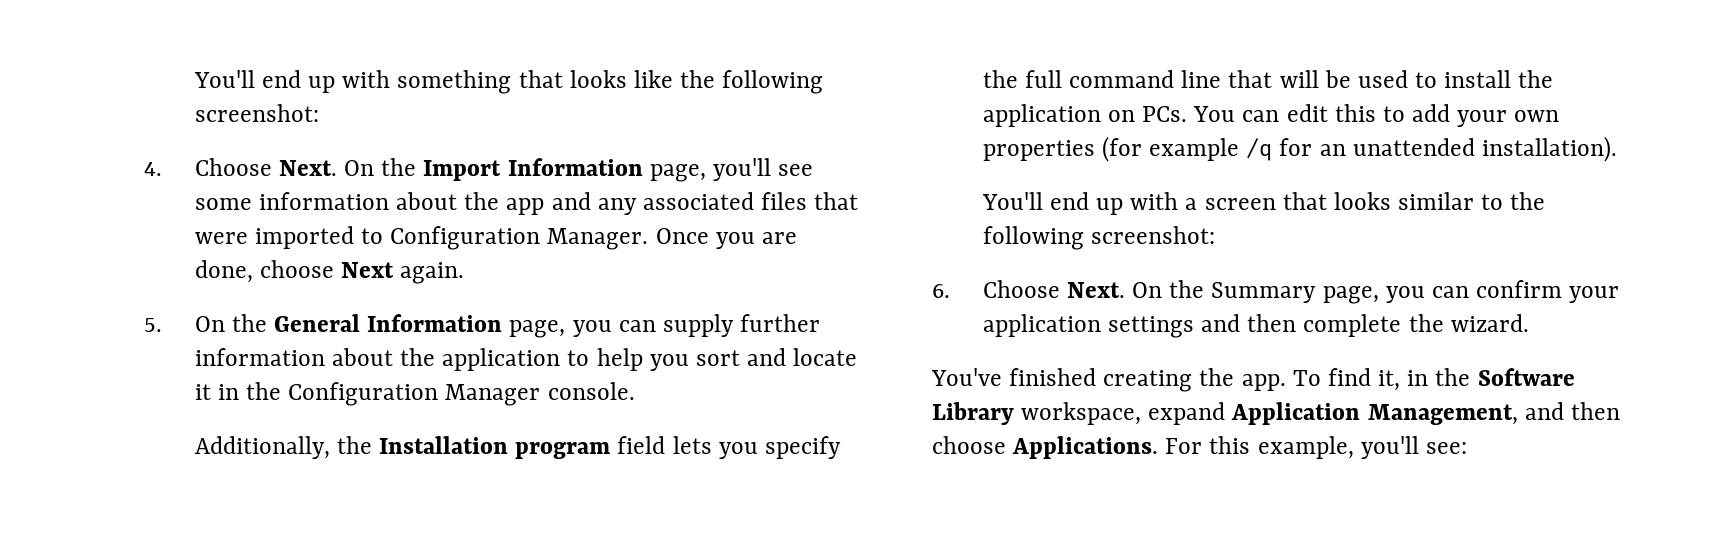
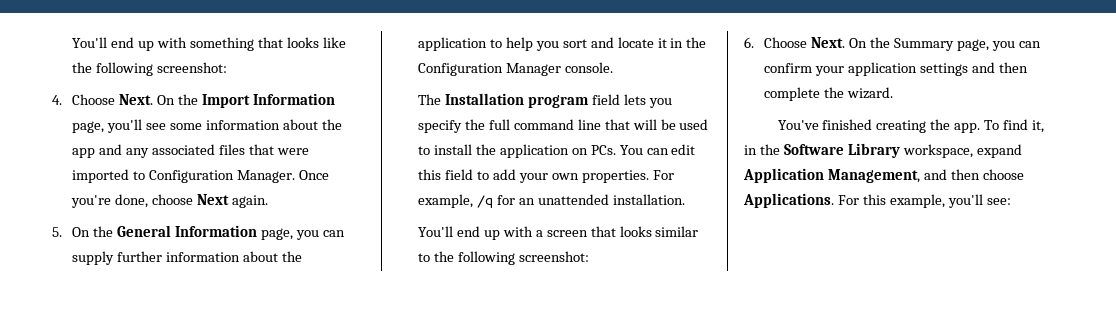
- Once you are done, choose Next again.
+ Once you're done, choose Next again.
- Additionally, the Installation program field lets you specify the full command line that will be used to install the application on PCs. You can edit this to add your own properties (for example /q for an unattended installation).
+ The Installation program field lets you specify the full command line that will be used to install the application on PCs. You can edit this field to add your own properties. For example, /q for an unattended installation.

